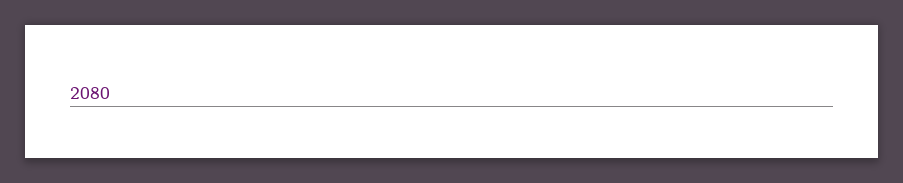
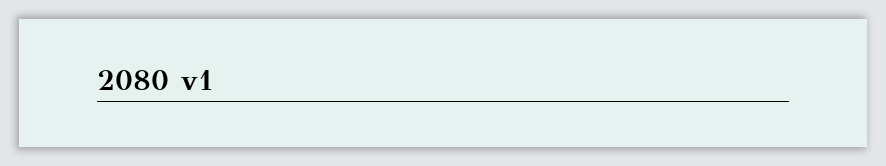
- 2080
+ 2080 v1

